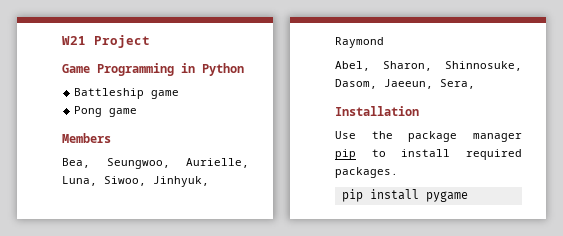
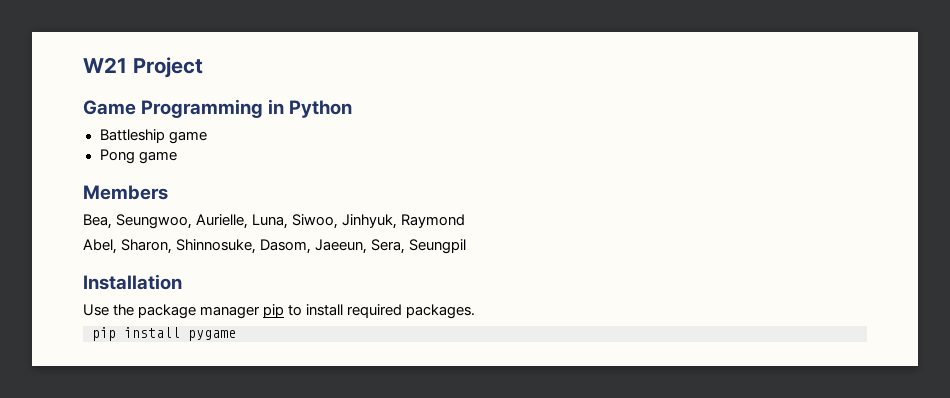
- Abel, Sharon, Shinnosuke, Dasom, Jaeeun, Sera,
+ Abel, Sharon, Shinnosuke, Dasom, Jaeeun, Sera, Seungpil

